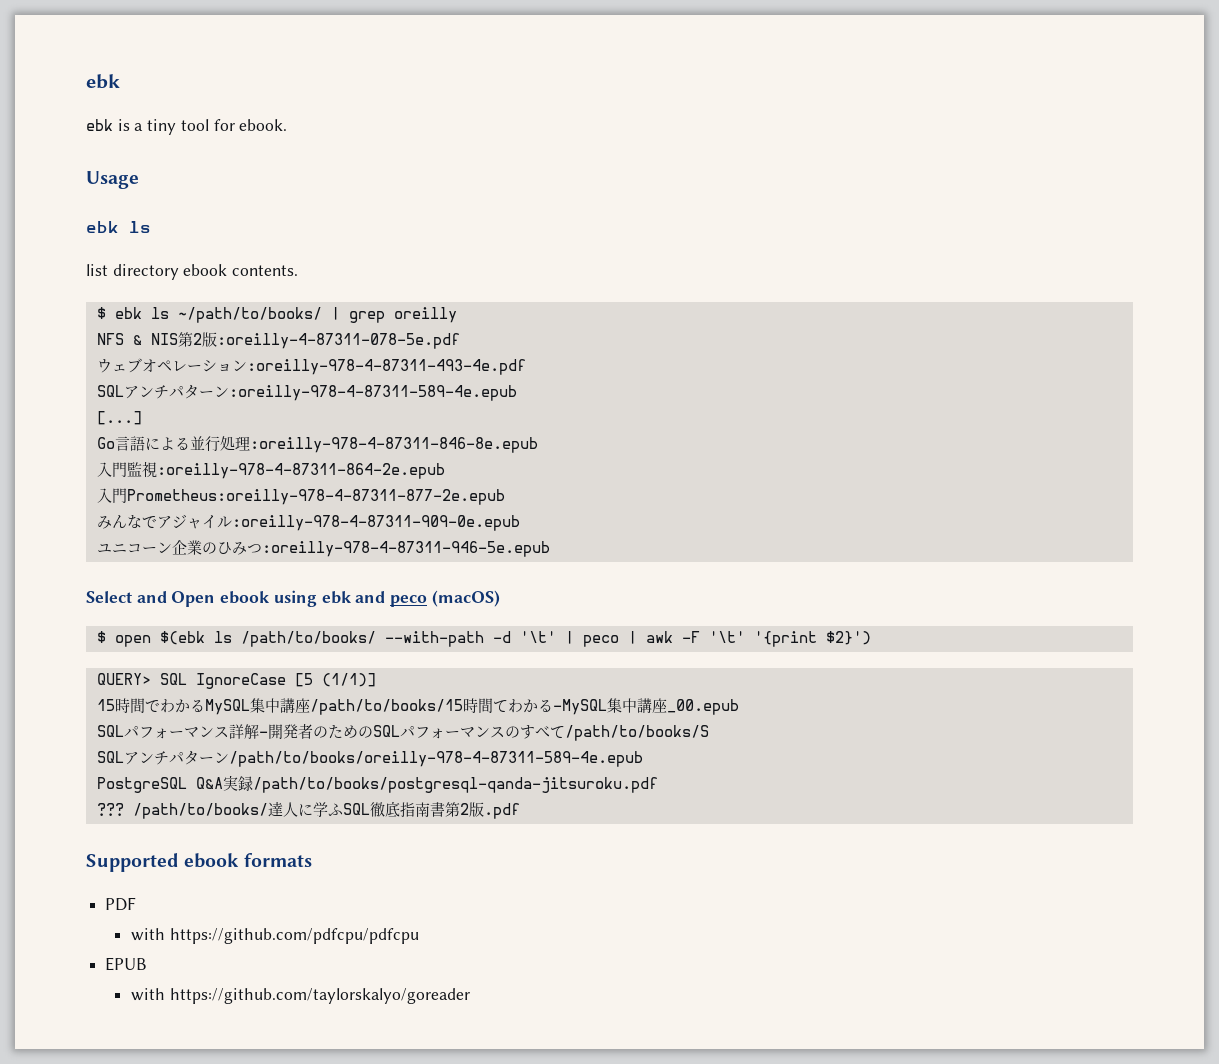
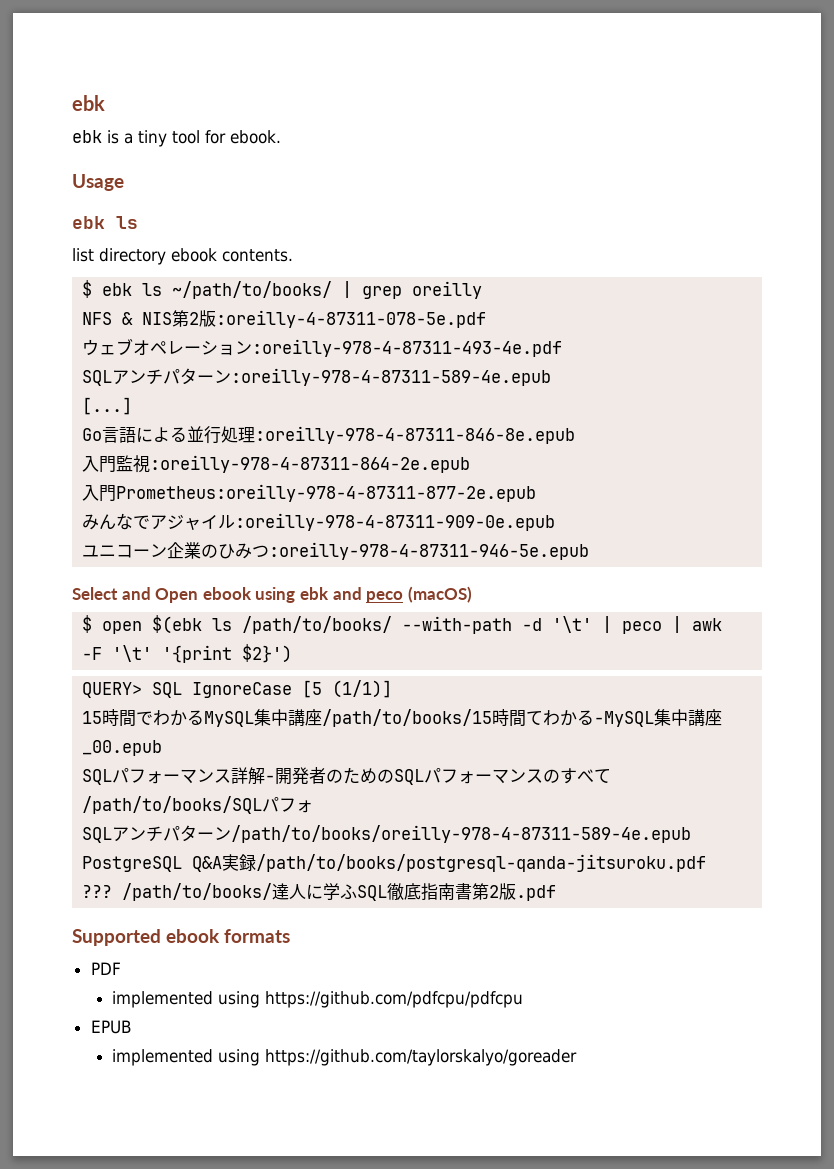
- SQLパフォーマンス詳解-開発者のためのSQLパフォーマンスのすべて/path/to/books/S
+ SQLパフォーマンス詳解-開発者のためのSQLパフォーマンスのすべて/path/to/books/SQLパフォ
- with https://github.com/pdfcpu/pdfcpu
+ implemented using https://github.com/pdfcpu/pdfcpu
- with https://github.com/taylorskalyo/goreader
+ implemented using https://github.com/taylorskalyo/goreader

